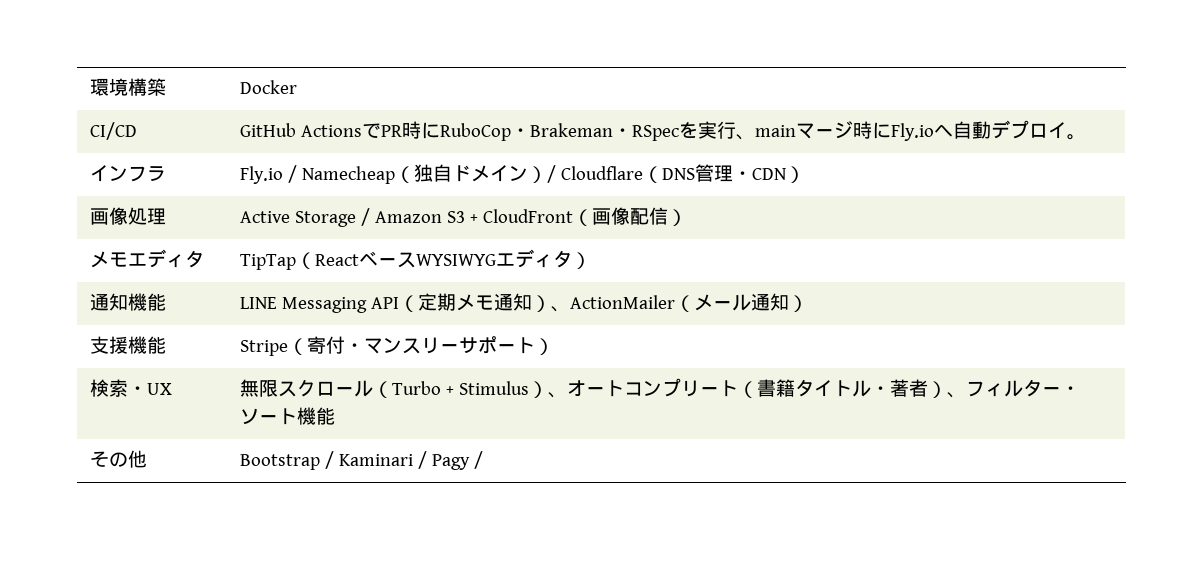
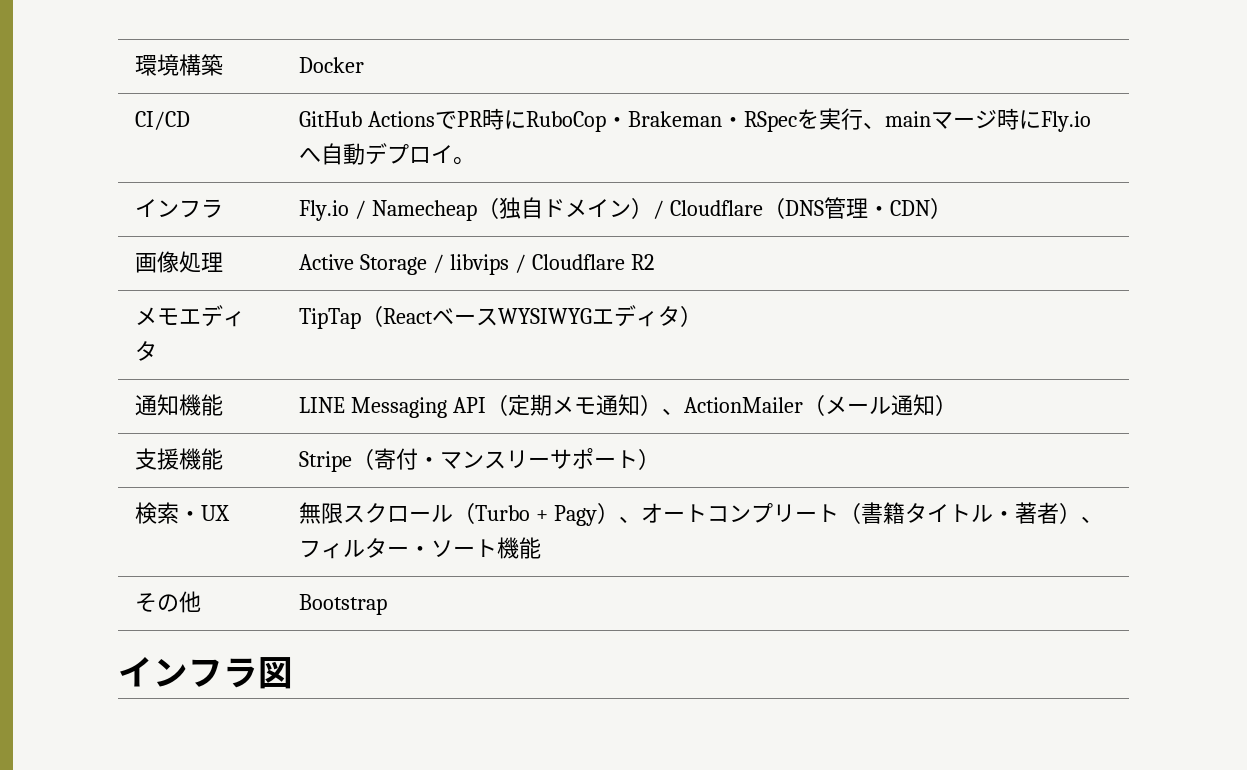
- 画像処理 | Active Storage / Amazon S3 + CloudFront（画像配信）
+ 画像処理 | Active Storage / libvips / Cloudflare R2
- 検索・UX | 無限スクロール（Turbo + Stimulus）、オートコンプリート（書籍タイトル・著者）、フィルター・ソート機能
+ 検索・UX | 無限スクロール（Turbo + Pagy）、オートコンプリート（書籍タイトル・著者）、フィルター・ソート機能
- その他 | Bootstrap / Kaminari / Pagy /
+ その他 | Bootstrap
+ インフラ図

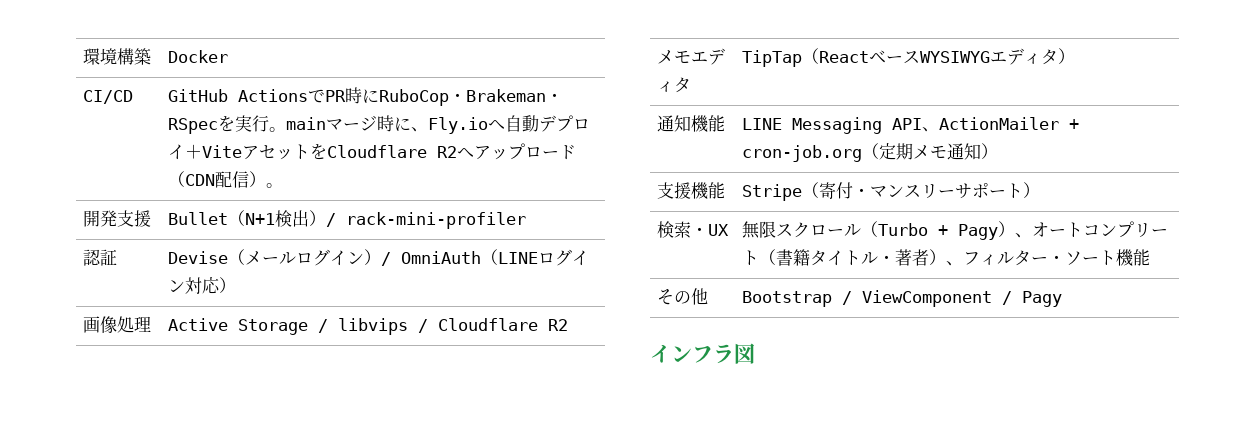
- CI/CD | GitHub ActionsでPR時にRuboCop・Brakeman・RSpecを実行、mainマージ時にFly.ioへ自動デプロイ。
- インフラ | Fly.io / Namecheap（独自ドメイン）/ Cloudflare（DNS管理・CDN）
+ CI/CD | GitHub ActionsでPR時にRuboCop・Brakeman・RSpecを実行。mainマージ時に、Fly.ioへ自動デプロイ＋ViteアセットをCloudflare R2へアップロード（CDN配信）。
+ 開発支援 | Bullet（N+1検出）/ rack-mini-profiler
+ 認証 | Devise（メールログイン）/ OmniAuth（LINEログイン対応）
- 通知機能 | LINE Messaging API（定期メモ通知）、ActionMailer（メール通知）
+ 通知機能 | LINE Messaging API、ActionMailer + cron-job.org（定期メモ通知）
- その他 | Bootstrap
+ その他 | Bootstrap / ViewComponent / Pagy

